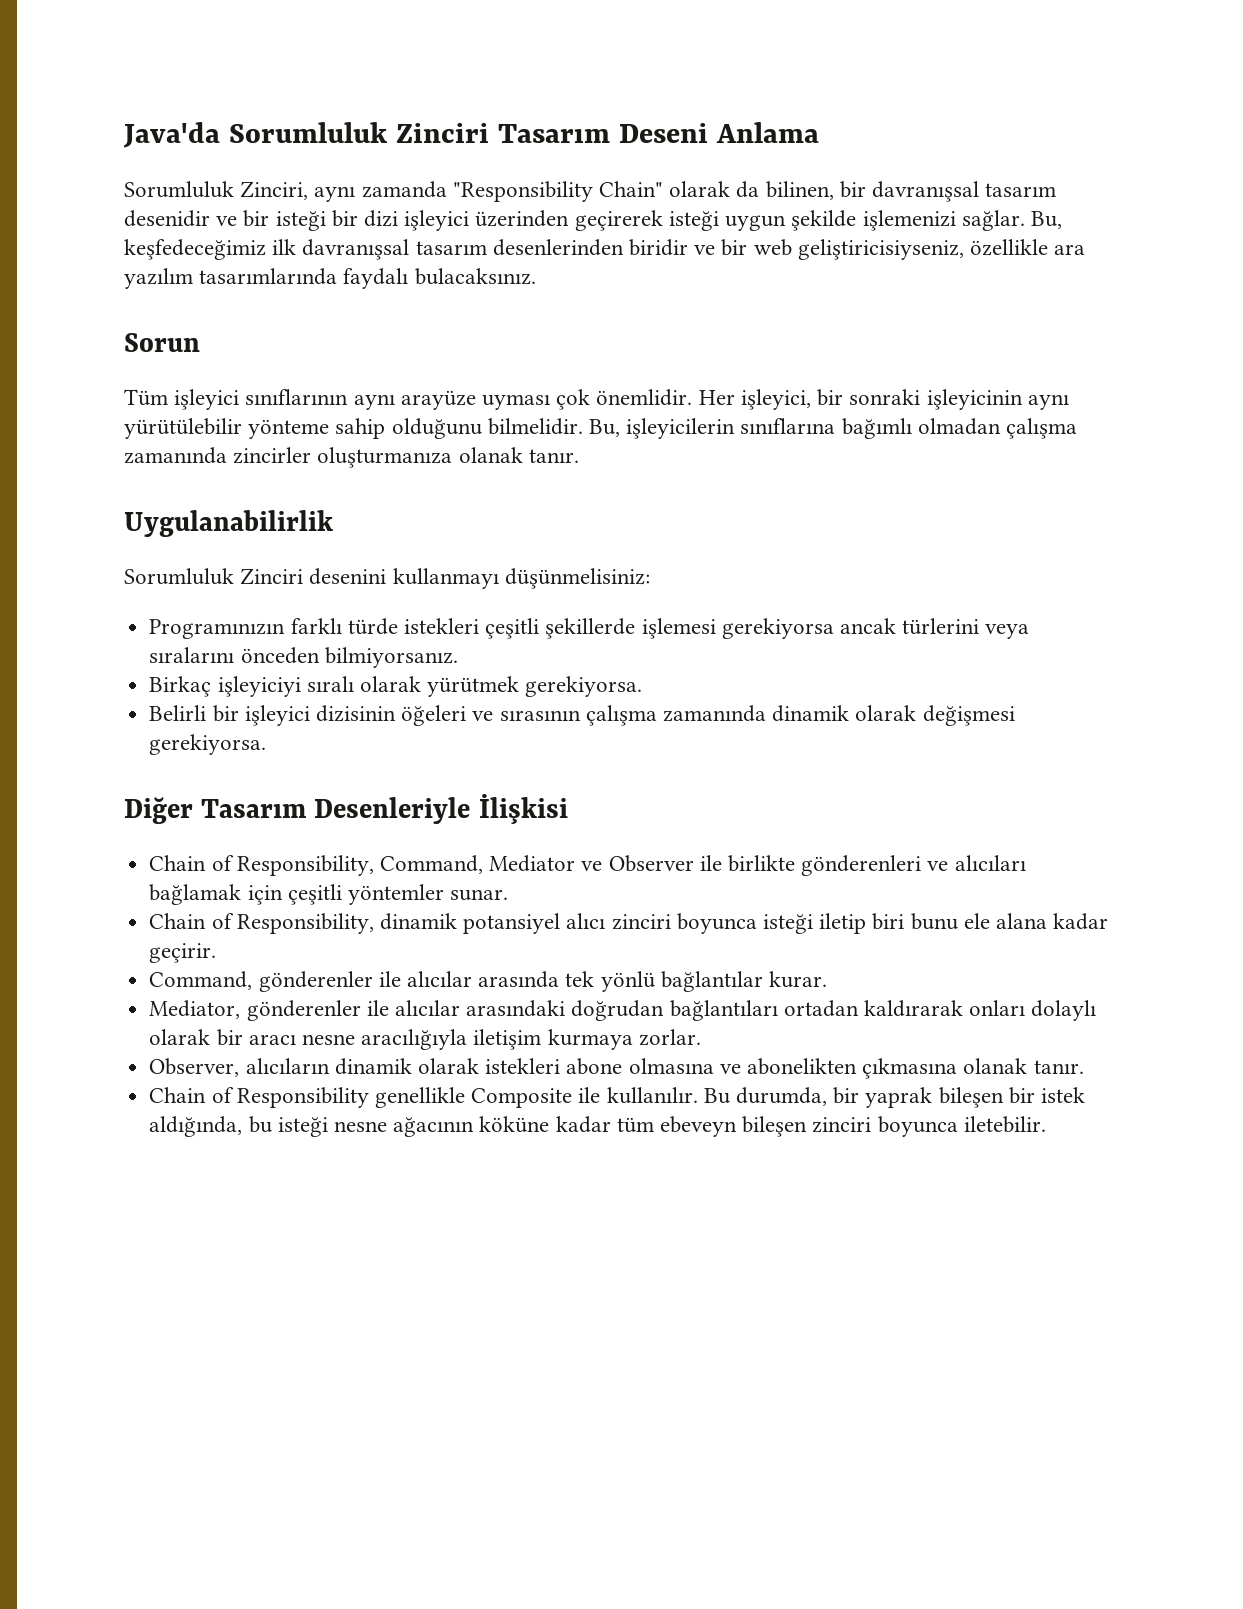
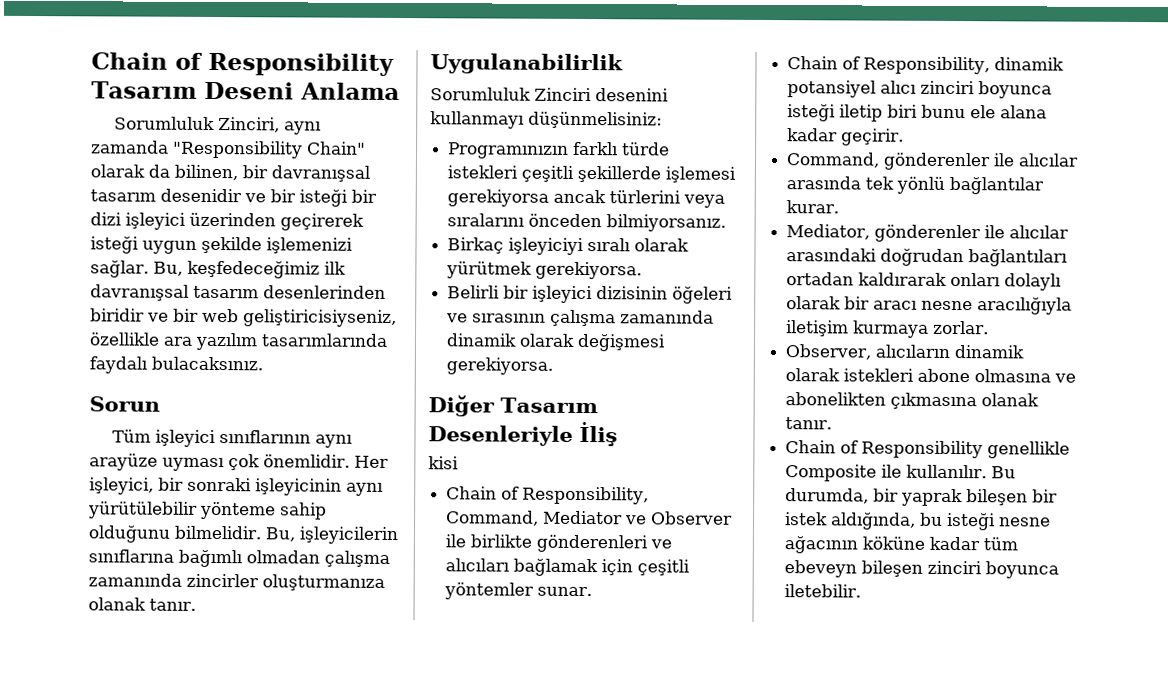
- Java'da Sorumluluk Zinciri Tasarım Deseni Anlama
+ Chain of Responsibility Tasarım Deseni Anlama
- Diğer Tasarım Desenleriyle İlişkisi
+ Diğer Tasarım Desenleriyle İliş
+ kisi

